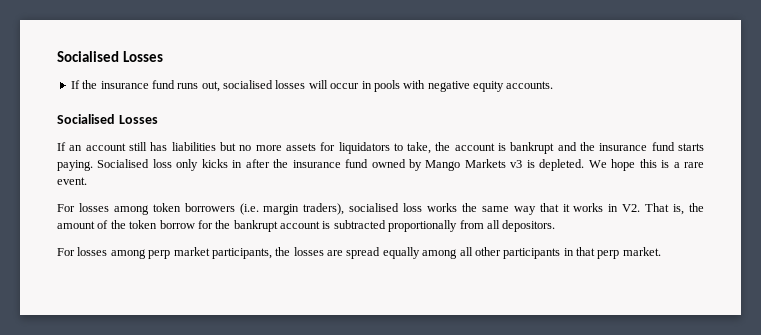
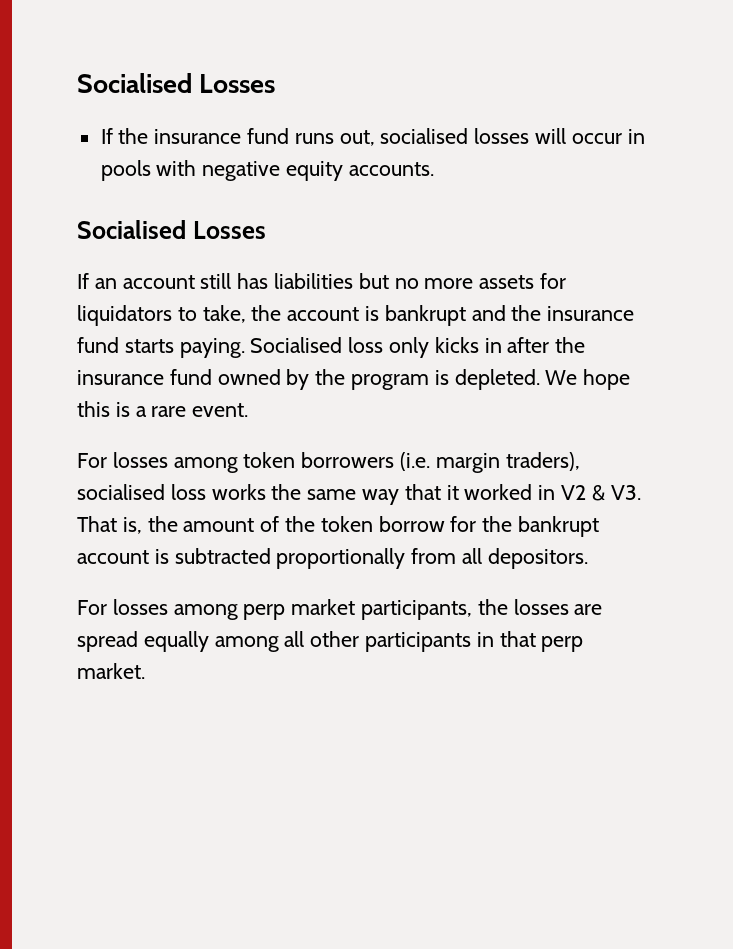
- Socialised loss only kicks in after the insurance fund owned by Mango Markets v3 is depleted.
+ Socialised loss only kicks in after the insurance fund owned by the program is depleted.
- For losses among token borrowers (i.e. margin traders), socialised loss works the same way that it works in V2. That is, the amount of the token borrow for the bankrupt account is subtracted proportionally from all depositors.
+ For losses among token borrowers (i.e. margin traders), socialised loss works the same way that it worked in V2 & V3. That is, the amount of the token borrow for the bankrupt account is subtracted proportionally from all depositors.

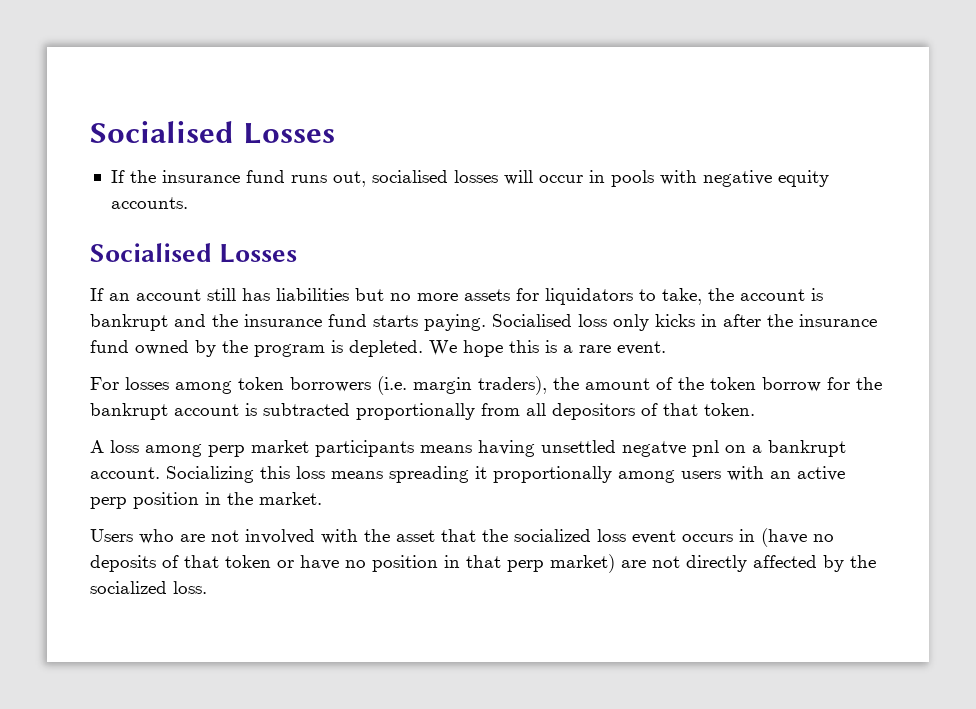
- For losses among token borrowers (i.e. margin traders), socialised loss works the same way that it worked in V2 & V3. That is, the amount of the token borrow for the bankrupt account is subtracted proportionally from all depositors.
- For losses among perp market participants, the losses are spread equally among all other participants in that perp market.
+ For losses among token borrowers (i.e. margin traders), the amount of the token borrow for the bankrupt account is subtracted proportionally from all depositors of that token.
+ A loss among perp market participants means having unsettled negatve pnl on a bankrupt account. Socializing this loss means spreading it proportionally among users with an active perp position in the market.
+ Users who are not involved with the asset that the socialized loss event occurs in (have no deposits of that token or have no position in that perp market) are not directly affected by the socialized loss.

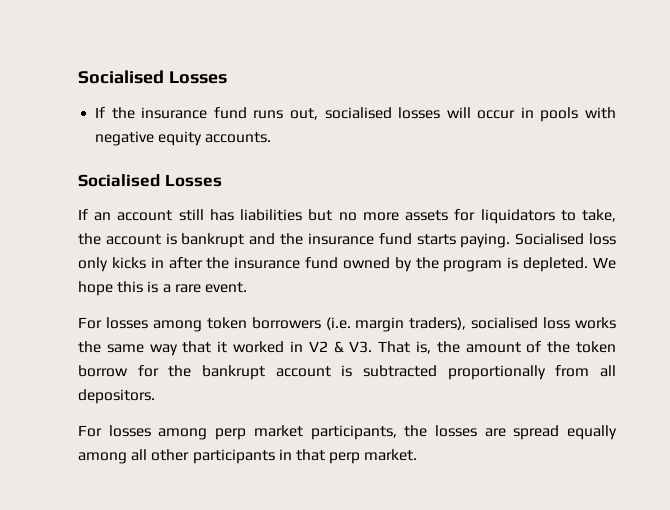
- For losses among token borrowers (i.e. margin traders), the amount of the token borrow for the bankrupt account is subtracted proportionally from all depositors of that token.
- A loss among perp market participants means having unsettled negatve pnl on a bankrupt account. Socializing this loss means spreading it proportionally among users with an active perp position in the market.
- Users who are not involved with the asset that the socialized loss event occurs in (have no deposits of that token or have no position in that perp market) are not directly affected by the socialized loss.
+ For losses among token borrowers (i.e. margin traders), socialised loss works the same way that it worked in V2 & V3. That is, the amount of the token borrow for the bankrupt account is subtracted proportionally from all depositors.
+ For losses among perp market participants, the losses are spread equally among all other participants in that perp market.

